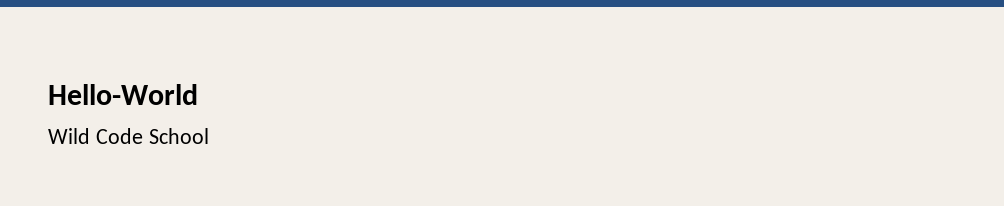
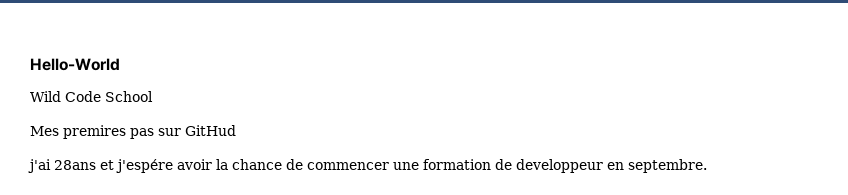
+ Mes premires pas sur GitHud
+ j'ai 28ans et j'espére avoir la chance de commencer une formation de developpeur en septembre.

